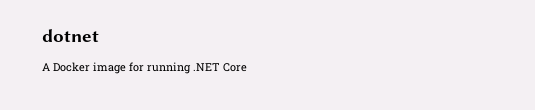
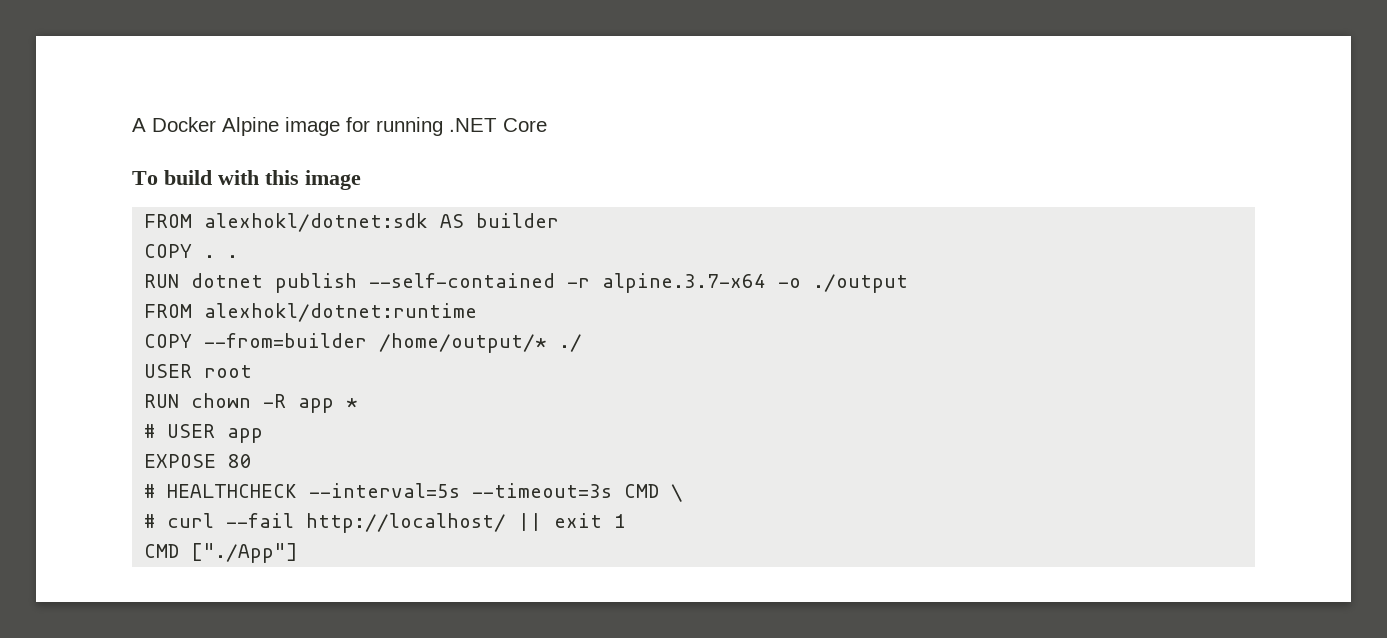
- dotnet
- A Docker image for running .NET Core
+ A Docker Alpine image for running .NET Core
+ To build with this image
+ FROM alexhokl/dotnet:sdk AS builder
+ COPY . .
+ RUN dotnet publish --self-contained -r alpine.3.7-x64 -o ./output
+ FROM alexhokl/dotnet:runtime
+ COPY --from=builder /home/output/* ./
+ USER root
+ RUN chown -R app *
+ # USER app
+ EXPOSE 80
+ # HEALTHCHECK --interval=5s --timeout=3s CMD \
+ # curl --fail http://localhost/ || exit 1
+ CMD ["./App"]

